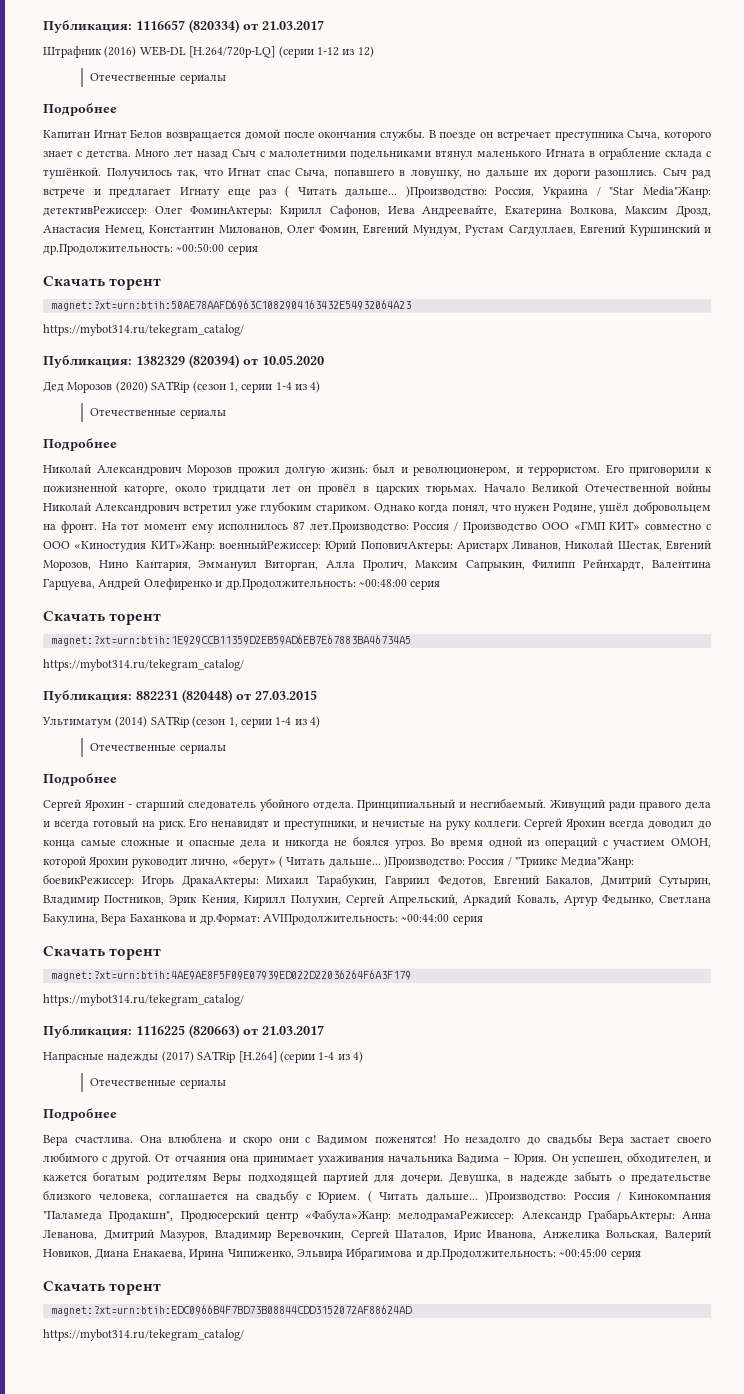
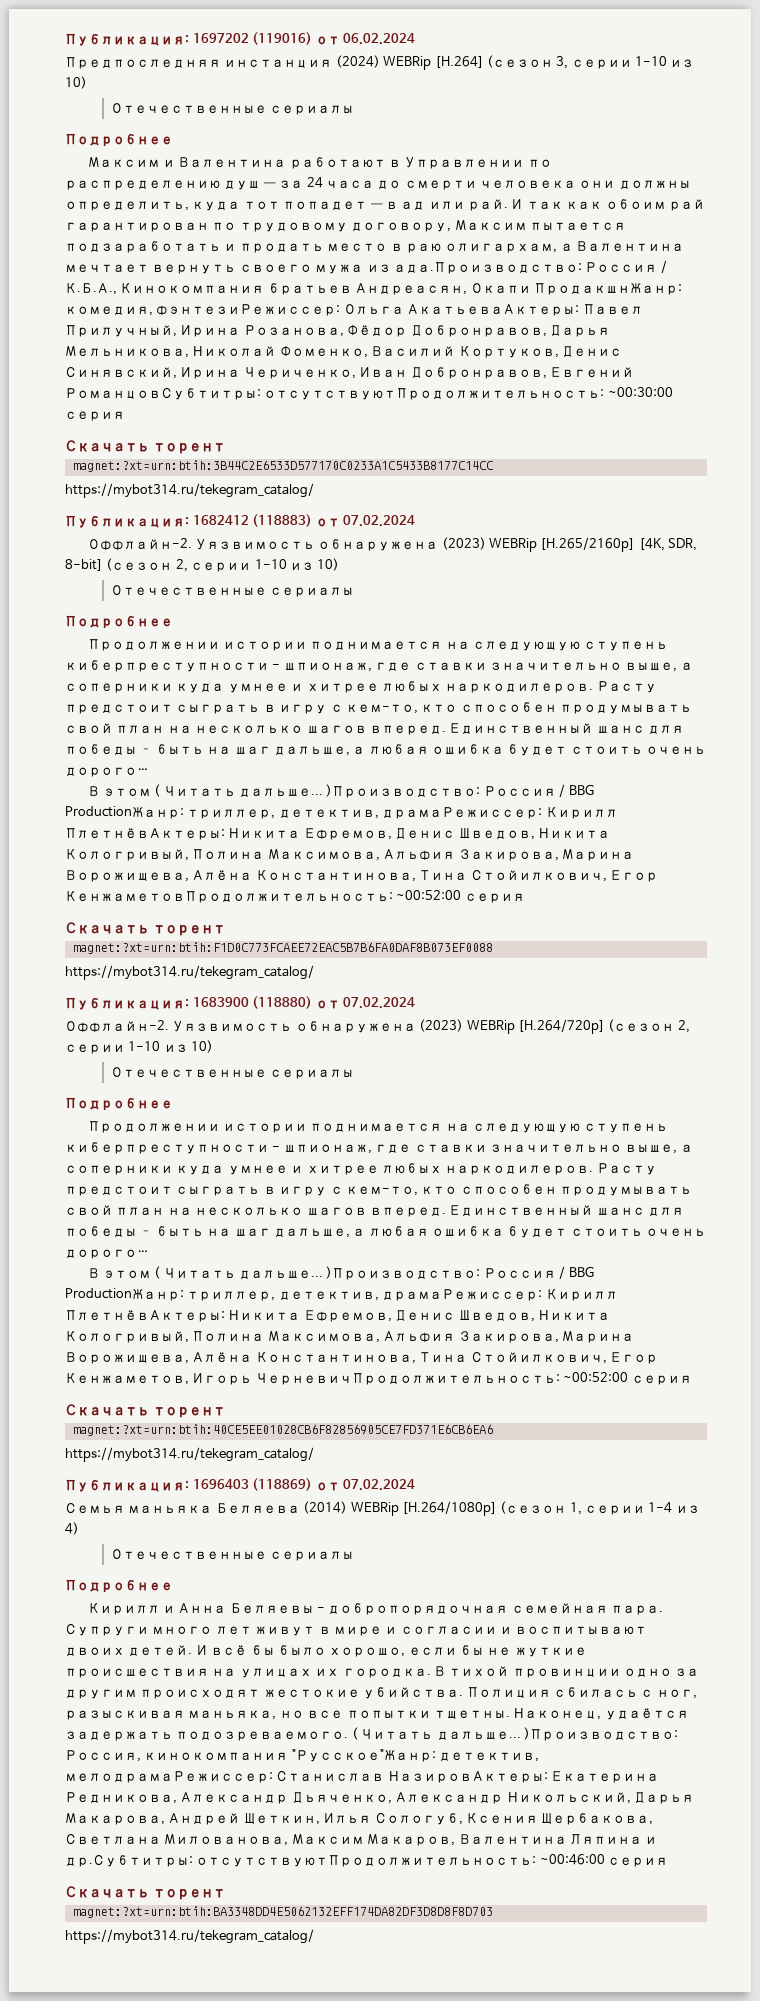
- Публикация: 1116657 (820334) от 21.03.2017
- Штрафник (2016) WEB-DL [H.264/720p-LQ] (серии 1-12 из 12)
+ Публикация: 1697202 (119016) от 06.02.2024
+ Предпоследняя инстанция (2024) WEBRip [H.264] (сезон 3, серии 1-10 из 10)
  Отечественные сериалы
  Подробнее
- Капитан Игнат Белов возвращается домой после окончания службы. В поезде он встречает преступника Сыча, которого знает с детства. Много лет назад Сыч с малолетними подельниками втянул маленького Игната в ограбление склада с тушёнкой. Получилось так, что Игнат спас Сыча, попавшего в ловушку, но дальше их дороги разошлись. Сыч рад встрече и предлагает Игнату еще раз ( Читать дальше... )Производство: Россия, Украина / "Star Media"Жанр: детективРежиссер: Олег ФоминАктеры: Кирилл Сафонов, Иева Андреевайте, Екатерина Волкова, Максим Дрозд, Анастасия Немец, Константин Милованов, Олег Фомин, Евгений Мундум, Рустам Сагдуллаев, Евгений Куршинский и др.Продолжительность: ~00:50:00 серия
+ Максим и Валентина работают в Управлении по распределению душ — за 24 часа до смерти человека они должны определить, куда тот попадет — в ад или рай. И так как обоим рай гарантирован по трудовому договору, Максим пытается подзаработать и продать место в раю олигархам, а Валентина мечтает вернуть своего мужа из ада.Производство: Россия / К.Б.А., Кинокомпания братьев Андреасян, Окапи ПродакшнЖанр: комедия, фэнтезиРежиссер: Ольга АкатьеваАктеры: Павел Прилучный, Ирина Розанова, Фёдор Добронравов, Дарья Мельникова, Николай Фоменко, Василий Кортуков, Денис Синявский, Ирина Чериченко, Иван Добронравов, Евгений РоманцовСубтитры: отсутствуютПродолжительность: ~00:30:00 серия
  Скачать торент
- magnet:?xt=urn:btih:50AE78AAFD6963C1082904163432E54932064A23
+ magnet:?xt=urn:btih:3B44C2E6533D577170C0233A1C5433B8177C14CC
  https://mybot314.ru/tekegram_catalog/
- Публикация: 1382329 (820394) от 10.05.2020
- Дед Морозов (2020) SATRip (сезон 1, серии 1-4 из 4)
+ Публикация: 1682412 (118883) от 07.02.2024
+ Оффлайн-2. Уязвимость обнаружена (2023) WEBRip [H.265/2160p] [4K, SDR, 8-bit] (сезон 2, серии 1-10 из 10)
  Отечественные сериалы
  Подробнее
- Николай Александрович Морозов прожил долгую жизнь: был и революционером, и террористом. Его приговорили к пожизненной каторге, около тридцати лет он провёл в царских тюрьмах. Начало Великой Отечественной войны Николай Александрович встретил уже глубоким стариком. Однако когда понял, что нужен Родине, ушёл добровольцем на фронт. На тот момент ему исполнилось 87 лет.Производство: Россия / Производство ООО «ГМП КИТ» совместно с ООО «Киностудия КИТ»Жанр: военныйРежиссер: Юрий ПоповичАктеры: Аристарх Ливанов, Николай Шестак, Евгений Морозов, Нино Кантария, Эммануил Виторган, Алла Пролич, Максим Сапрыкин, Филипп Рейнхардт, Валентина Гарцуева, Андрей Олефиренко и др.Продолжительность: ~00:48:00 серия
+ Продолжении истории поднимается на следующую ступень киберпреступности - шпионаж, где ставки значительно выше, а соперники куда умнее и хитрее любых наркодилеров. Расту предстоит сыграть в игру с кем-то, кто способен продумывать свой план на несколько шагов вперед. Единственный шанс для победы – быть на шаг дальше, а любая ошибка будет стоить очень дорого…
+ В этом ( Читать дальше... )Производство: Россия / BBG ProductionЖанр: триллер, детектив, драмаРежиссер: Кирилл ПлетнёвАктеры: Никита Ефремов, Денис Шведов, Никита Кологривый, Полина Максимова, Альфия Закирова, Марина Ворожищева, Алёна Константинова, Тина Стойилкович, Егор КенжаметовПродолжительность: ~00:52:00 серия
  Скачать торент
- magnet:?xt=urn:btih:1E929CCB11359D2EB59AD6EB7E67883BA46734A5
+ magnet:?xt=urn:btih:F1D0C773FCAEE72EAC5B7B6FA0DAF8B073EF0088
  https://mybot314.ru/tekegram_catalog/
- Публикация: 882231 (820448) от 27.03.2015
- Ультиматум (2014) SATRip (сезон 1, серии 1-4 из 4)
+ Публикация: 1683900 (118880) от 07.02.2024
+ Оффлайн-2. Уязвимость обнаружена (2023) WEBRip [H.264/720p] (сезон 2, серии 1-10 из 10)
  Отечественные сериалы
  Подробнее
- Сергей Ярохин - старший следователь убойного отдела. Принципиальный и несгибаемый. Живущий ради правого дела и всегда готовый на риск. Его ненавидят и преступники, и нечистые на руку коллеги. Сергей Ярохин всегда доводил до конца самые сложные и опасные дела и никогда не боялся угроз. Во время одной из операций с участием ОМОН, которой Ярохин руководит лично, «берут» ( Читать дальше... )Производство: Россия / "Триикс Медиа"Жанр: боевикРежиссер: Игорь ДракаАктеры: Михаил Тарабукин, Гавриил Федотов, Евгений Бакалов, Дмитрий Сутырин, Владимир Постников, Эрик Кения, Кирилл Полухин, Сергей Апрельский, Аркадий Коваль, Артур Федынко, Светлана Бакулина, Вера Баханкова и др.Формат: AVIПродолжительность: ~00:44:00 серия
+ Продолжении истории поднимается на следующую ступень киберпреступности - шпионаж, где ставки значительно выше, а соперники куда умнее и хитрее любых наркодилеров. Расту предстоит сыграть в игру с кем-то, кто способен продумывать свой план на несколько шагов вперед. Единственный шанс для победы – быть на шаг дальше, а любая ошибка будет стоить очень дорого…
+ В этом ( Читать дальше... )Производство: Россия / BBG ProductionЖанр: триллер, детектив, драмаРежиссер: Кирилл ПлетнёвАктеры: Никита Ефремов, Денис Шведов, Никита Кологривый, Полина Максимова, Альфия Закирова, Марина Ворожищева, Алёна Константинова, Тина Стойилкович, Егор Кенжаметов, Игорь ЧерневичПродолжительность: ~00:52:00 серия
  Скачать торент
- magnet:?xt=urn:btih:4AE9AE8F5F09E07939ED022D22036264F6A3F179
+ magnet:?xt=urn:btih:40CE5EE01028CB6F82856905CE7FD371E6CB6EA6
  https://mybot314.ru/tekegram_catalog/
- Публикация: 1116225 (820663) от 21.03.2017
- Напрасные надежды (2017) SATRip [H.264] (серии 1-4 из 4)
+ Публикация: 1696403 (118869) от 07.02.2024
+ Семья маньяка Беляева (2014) WEBRip [H.264/1080p] (сезон 1, серии 1-4 из 4)
  Отечественные сериалы
  Подробнее
- Вера счастлива. Она влюблена и скоро они с Вадимом поженятся! Но незадолго до свадьбы Вера застает своего любимого с другой. От отчаяния она принимает ухаживания начальника Вадима – Юрия. Он успешен, обходителен, и кажется богатым родителям Веры подходящей партией для дочери. Девушка, в надежде забыть о предательстве близкого человека, соглашается на свадьбу с Юрием. ( Читать дальше... )Производство: Россия / Кинокомпания "Паламеда Продакшн", Продюсерский центр «Фабула»Жанр: мелодрамаРежиссер: Александр ГрабарьАктеры: Анна Леванова, Дмитрий Мазуров, Владимир Веревочкин, Сергей Шаталов, Ирис Иванова, Анжелика Вольская, Валерий Новиков, Диана Енакаева, Ирина Чипиженко, Эльвира Ибрагимова и др.Продолжительность: ~00:45:00 серия
+ Кирилл и Анна Беляевы - добропорядочная семейная пара. Супруги много лет живут в мире и согласии и воспитывают двоих детей. И всё бы было хорошо, если бы не жуткие происшествия на улицах их городка. В тихой провинции одно за другим происходят жестокие убийства. Полиция сбилась с ног, разыскивая маньяка, но все попытки тщетны. Наконец, удаётся задержать подозреваемого. ( Читать дальше... )Производство: Россия, кинокомпания "Русское"Жанр: детектив, мелодрамаРежиссер: Станислав НазировАктеры: Екатерина Редникова, Александр Дьяченко, Александр Никольский, Дарья Макарова, Андрей Щеткин, Илья Сологуб, Ксения Щербакова, Светлана Милованова, Максим Макаров, Валентина Ляпина и др.Субтитры: отсутствуютПродолжительность: ~00:46:00 серия
  Скачать торент
- magnet:?xt=urn:btih:EDC0966B4F7BD73B08844CDD3152072AF88624AD
+ magnet:?xt=urn:btih:BA3348DD4E5062132EFF174DA82DF3D8D8F8D703

